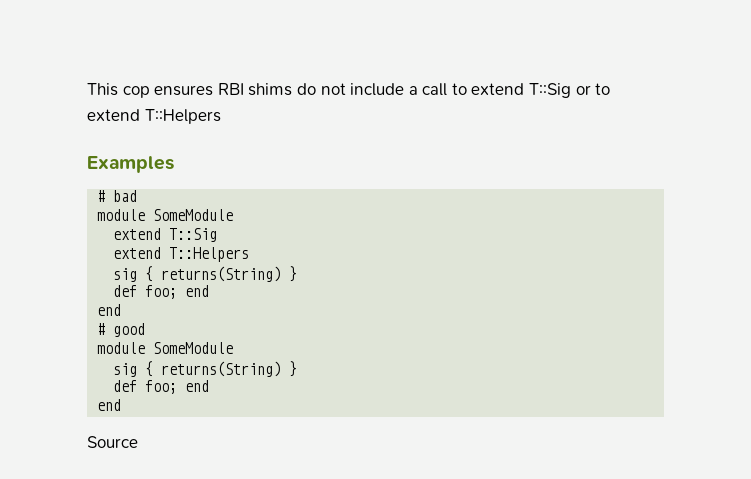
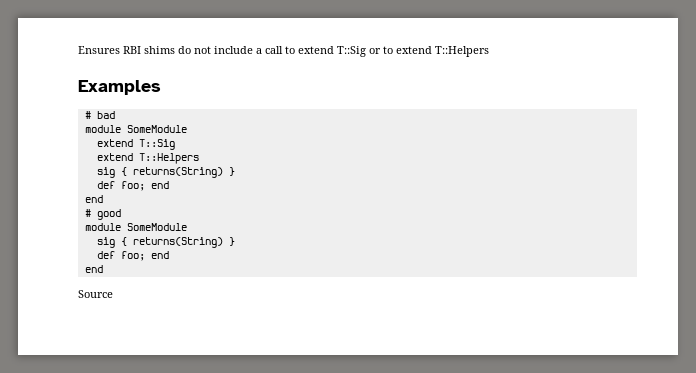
- This cop ensures RBI shims do not include a call to extend T::Sig or to extend T::Helpers
+ Ensures RBI shims do not include a call to extend T::Sig or to extend T::Helpers

